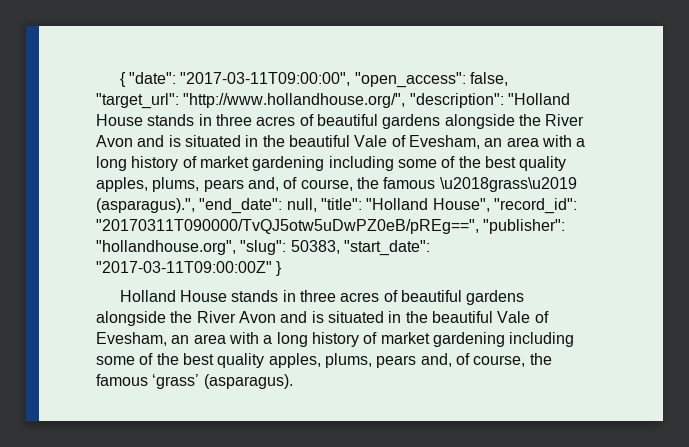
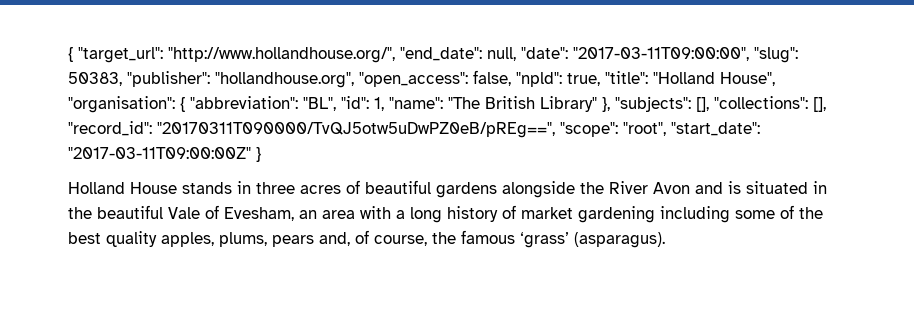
- { "date": "2017-03-11T09:00:00", "open_access": false, "target_url": "http://www.hollandhouse.org/", "description": "Holland House stands in three acres of beautiful gardens alongside the River Avon and is situated in the beautiful Vale of Evesham, an area with a long history of market gardening including some of the best quality apples, plums, pears and, of course, the famous \u2018grass\u2019 (asparagus).", "end_date": null, "title": "Holland House", "record_id": "20170311T090000/TvQJ5otw5uDwPZ0eB/pREg==", "publisher": "hollandhouse.org", "slug": 50383, "start_date": "2017-03-11T09:00:00Z" }
+ { "target_url": "http://www.hollandhouse.org/", "end_date": null, "date": "2017-03-11T09:00:00", "slug": 50383, "publisher": "hollandhouse.org", "open_access": false, "npld": true, "title": "Holland House", "organisation": { "abbreviation": "BL", "id": 1, "name": "The British Library" }, "subjects": [], "collections": [], "record_id": "20170311T090000/TvQJ5otw5uDwPZ0eB/pREg==", "scope": "root", "start_date": "2017-03-11T09:00:00Z" }

